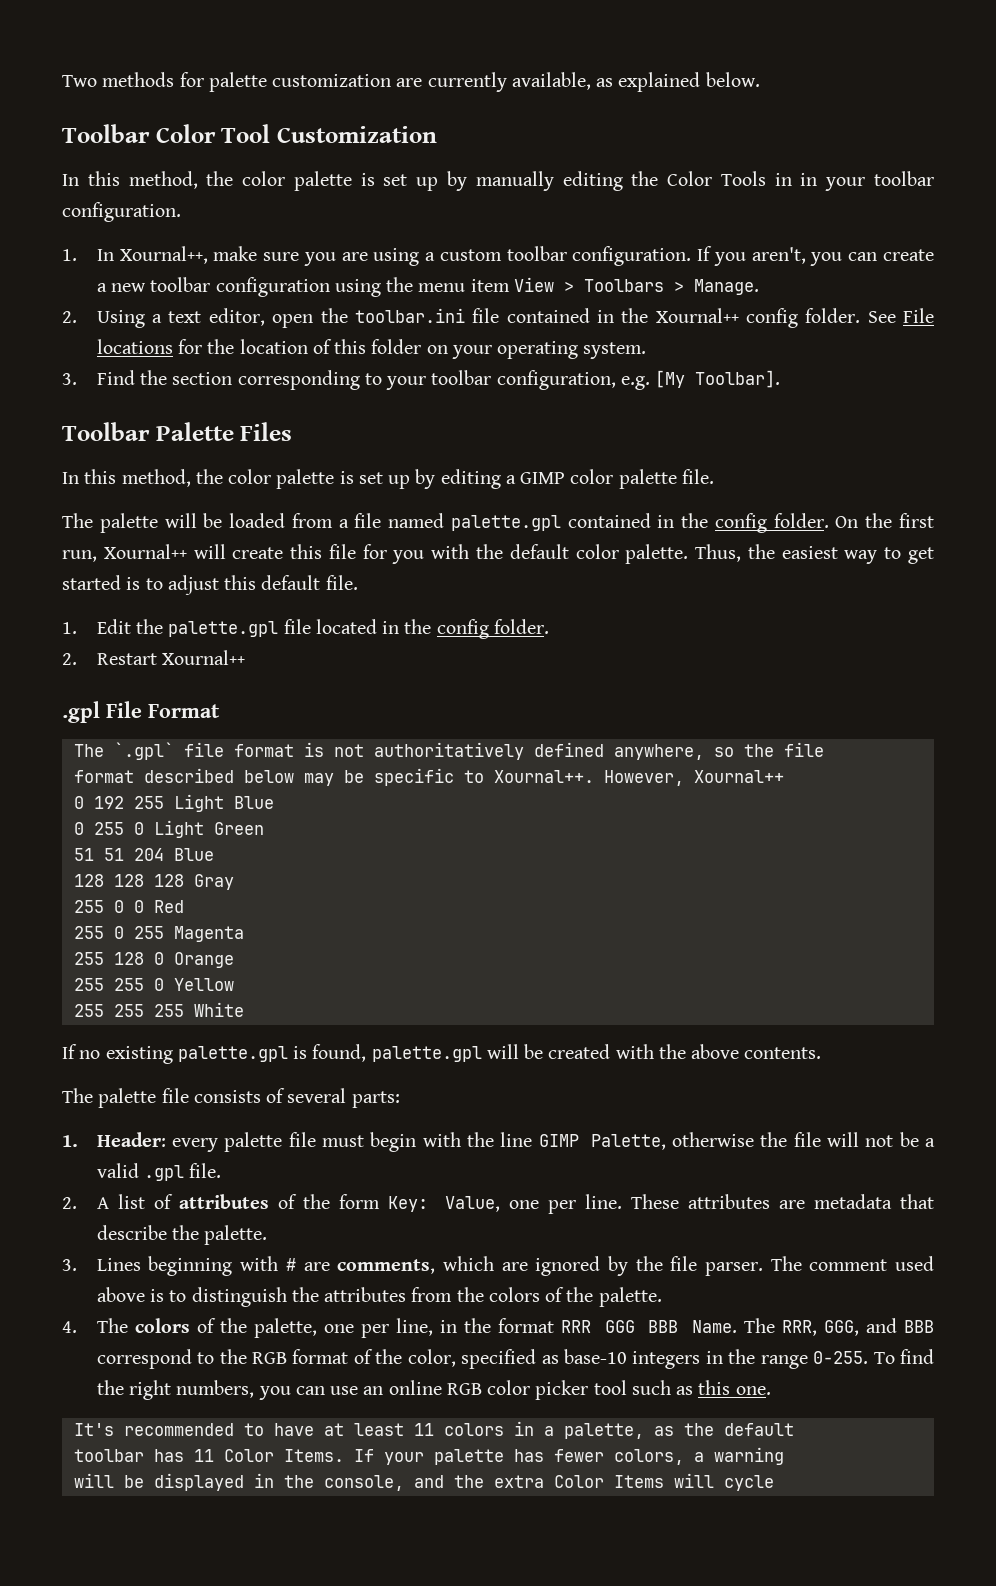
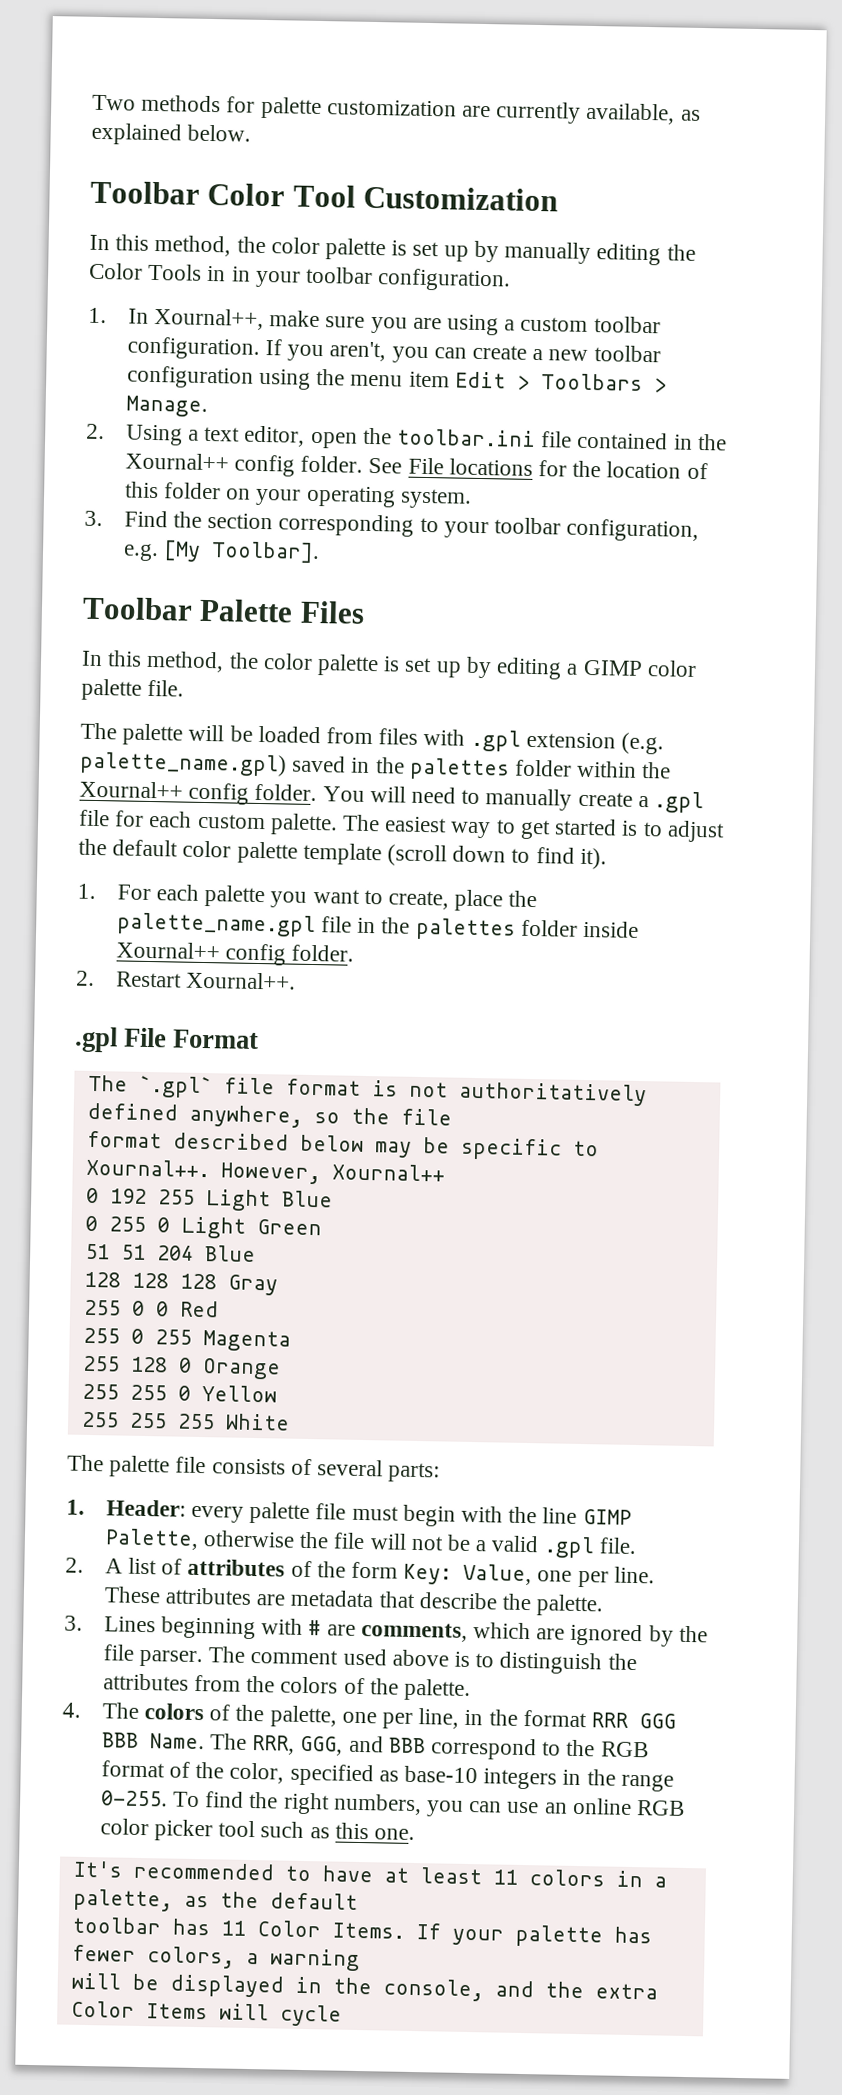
- If you aren't, you can create a new toolbar configuration using the menu item View > Toolbars > Manage.
+ If you aren't, you can create a new toolbar configuration using the menu item Edit > Toolbars > Manage.
- The palette will be loaded from a file named palette.gpl contained in the config folder. On the first run, Xournal++ will create this file for you with the default color palette. Thus, the easiest way to get started is to adjust this default file.
- 1. Edit the palette.gpl file located in the config folder.
+ The palette will be loaded from files with .gpl extension (e.g. palette_name.gpl) saved in the palettes folder within the Xournal++ config folder. You will need to manually create a .gpl file for each custom palette. The easiest way to get started is to adjust the default color palette template (scroll down to find it).
+ 1. For each palette you want to create, place the palette_name.gpl file in the palettes folder inside Xournal++ config folder.
- 2. Restart Xournal++
+ 2. Restart Xournal++.
- If no existing palette.gpl is found, palette.gpl will be created with the above contents.

